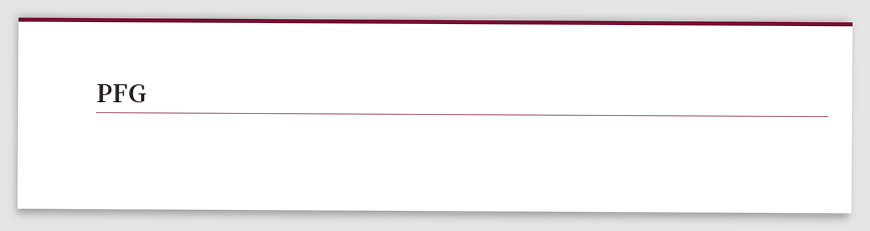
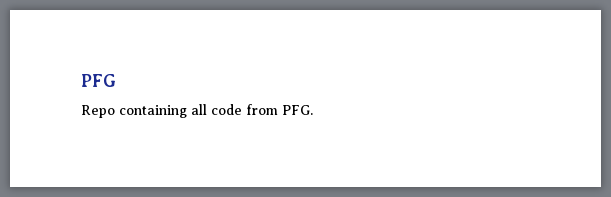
+ Repo containing all code from PFG.

